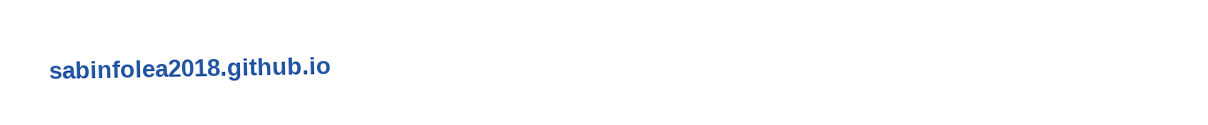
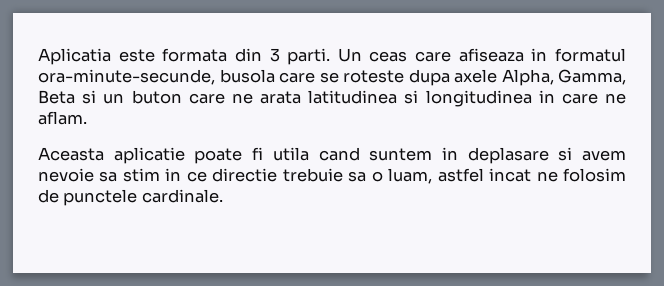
- sabinfolea2018.github.io
+ Aplicatia este formata din 3 parti. Un ceas care afiseaza in formatul ora-minute-secunde, busola care se roteste dupa axele Alpha, Gamma, Beta si un buton care ne arata latitudinea si longitudinea in care ne aflam.
+ Aceasta aplicatie poate fi utila cand suntem in deplasare si avem nevoie sa stim in ce directie trebuie sa o luam, astfel incat ne folosim de punctele cardinale.

